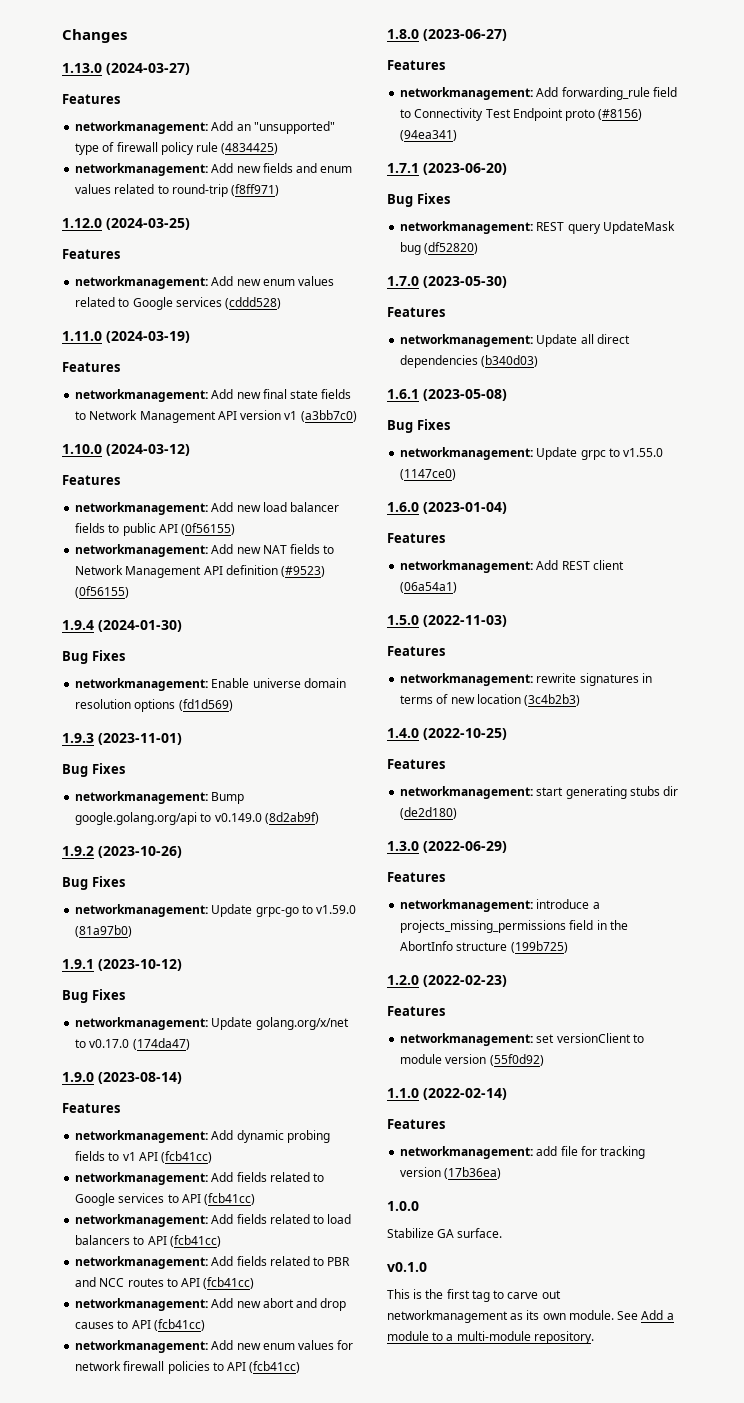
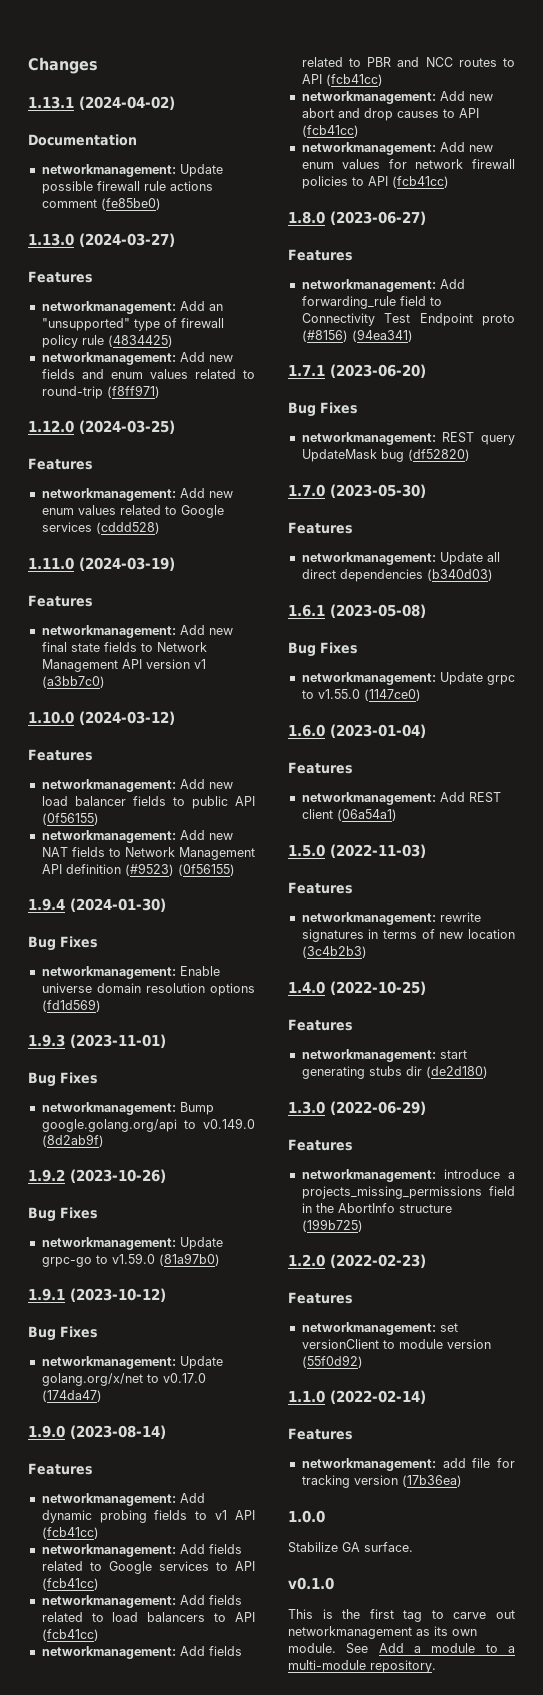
+ 1.13.1 (2024-04-02)
+ Documentation
+ networkmanagement: Update possible firewall rule actions comment (fe85be0)

